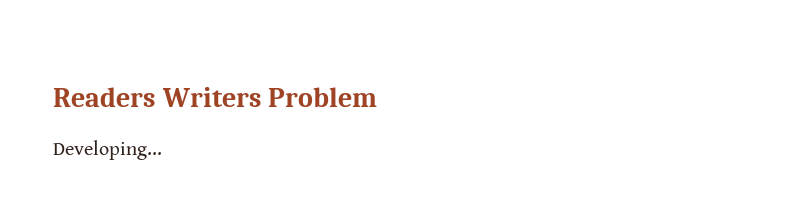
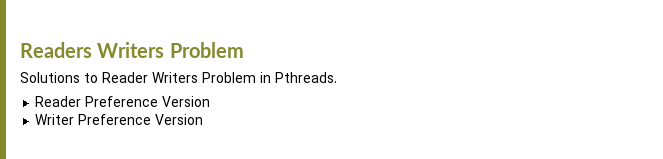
- Developing...
+ Solutions to Reader Writers Problem in Pthreads.
+ Reader Preference Version
+ Writer Preference Version

